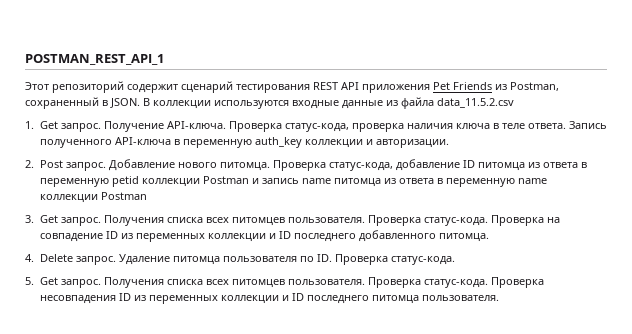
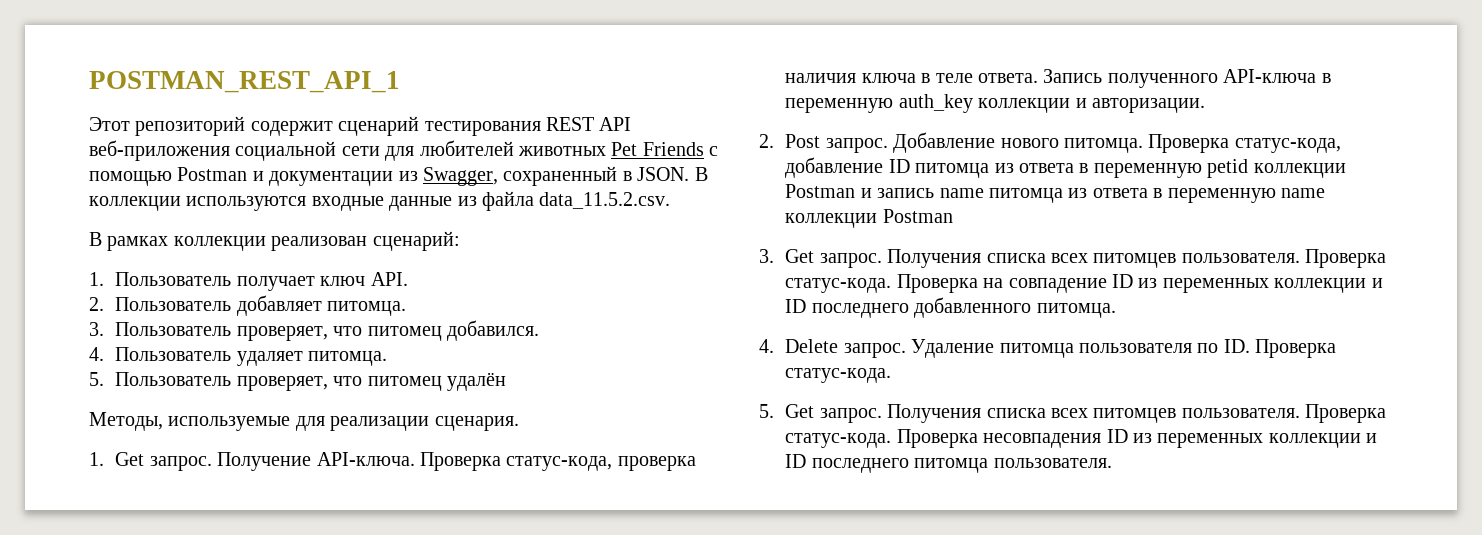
- Этот репозиторий содержит сценарий тестирования REST API приложения Pet Friends из Postman, сохраненный в JSON.
+ Этот репозиторий содержит сценарий тестирования REST API веб-приложения социальной сети для любителей животных Pet Friends с помощью Postman и документации из Swagger, сохраненный в JSON.
- В коллекции используются входные данные из файла data_11.5.2.csv
+ В коллекции используются входные данные из файла data_11.5.2.csv.
+ В рамках коллекции реализован сценарий:
+ 1. Пользователь получает ключ API.
+ 2. Пользователь добавляет питомца.
+ 3. Пользователь проверяет, что питомец добавился.
+ 4. Пользователь удаляет питомца.
+ 5. Пользователь проверяет, что питомец удалён
+ Методы, используемые для реализации сценария.

